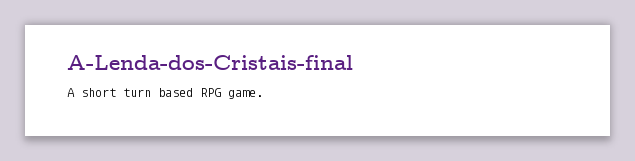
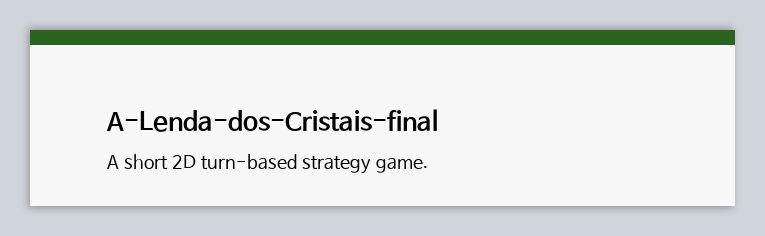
- A short turn based RPG game.
+ A short 2D turn-based strategy game.

